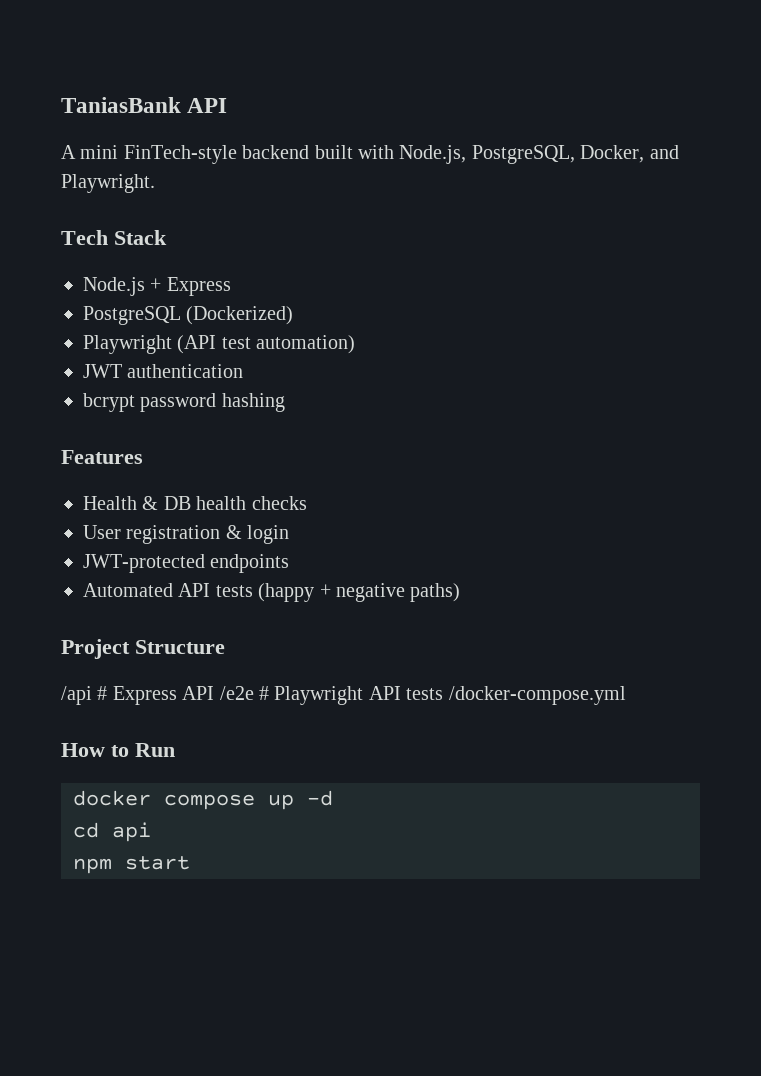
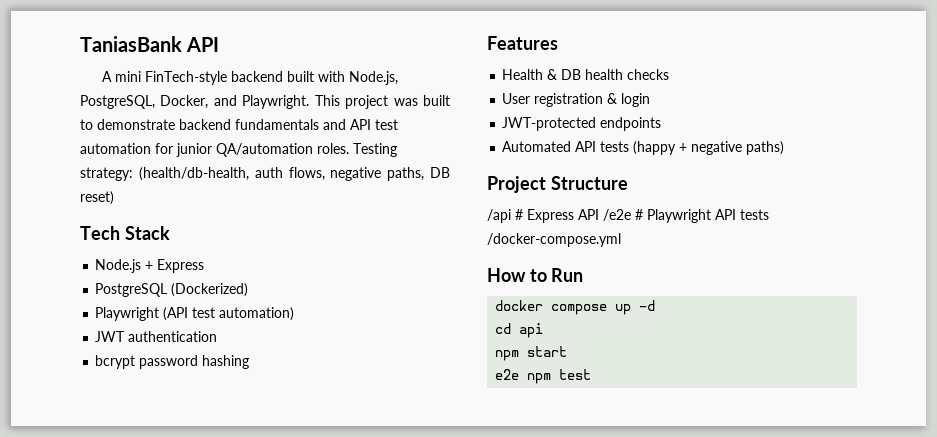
+ This project was built to demonstrate backend fundamentals and API test automation for junior QA/automation roles. Testing strategy: (health/db-health, auth flows, negative paths, DB reset)
+ e2e npm test

